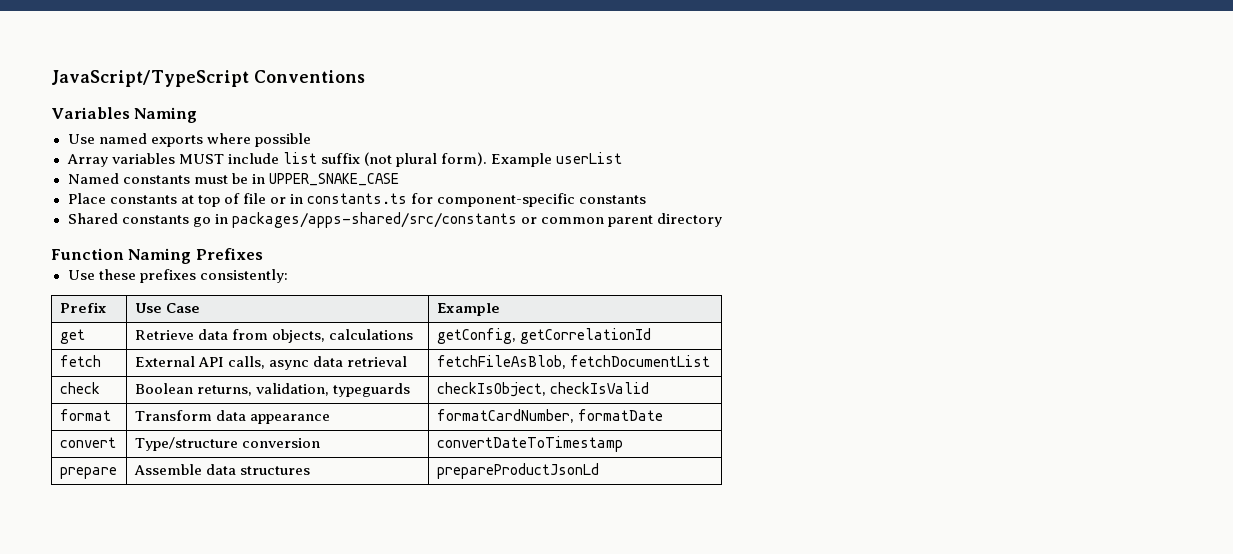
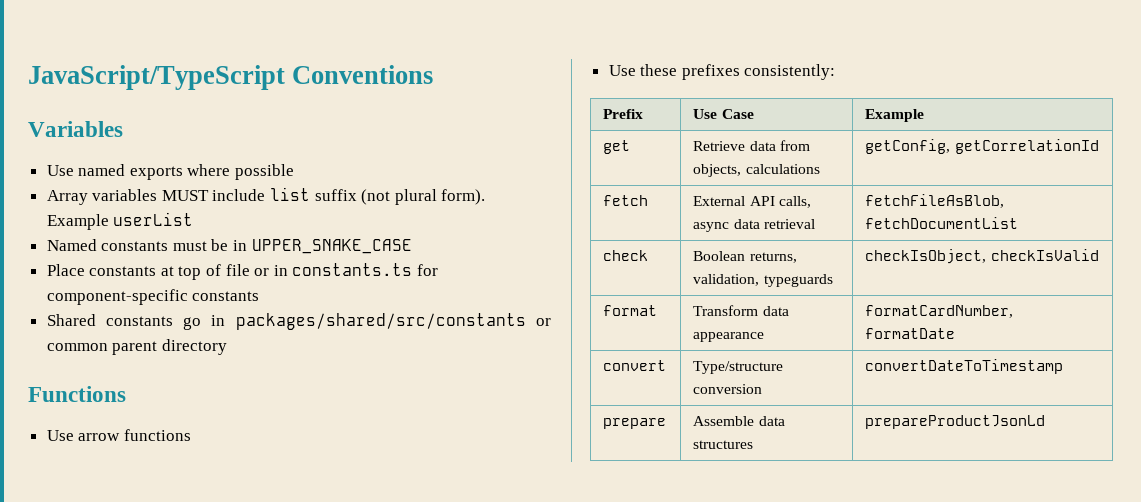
- Variables Naming
+ Variables
- Shared constants go in packages/apps-shared/src/constants or common parent directory
+ Shared constants go in packages/shared/src/constants or common parent directory
- Function Naming Prefixes
+ Functions
+ Use arrow functions

